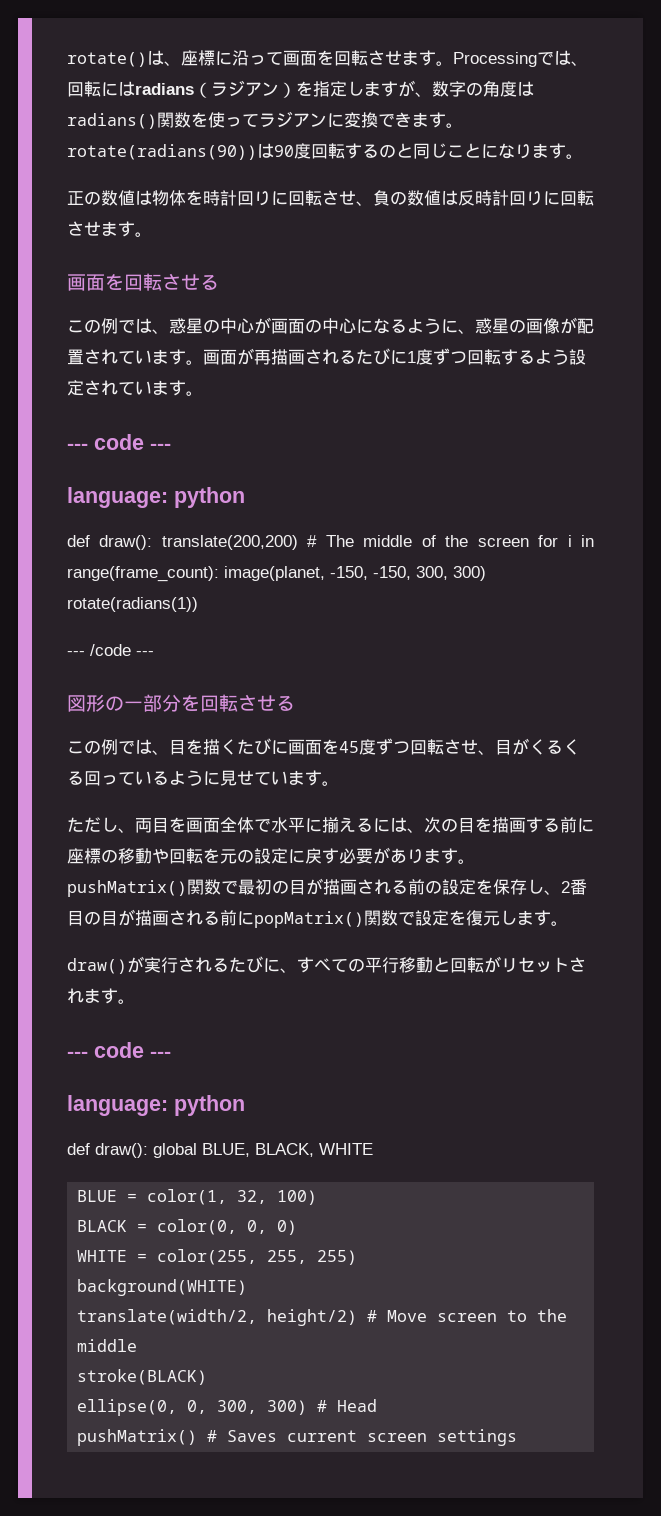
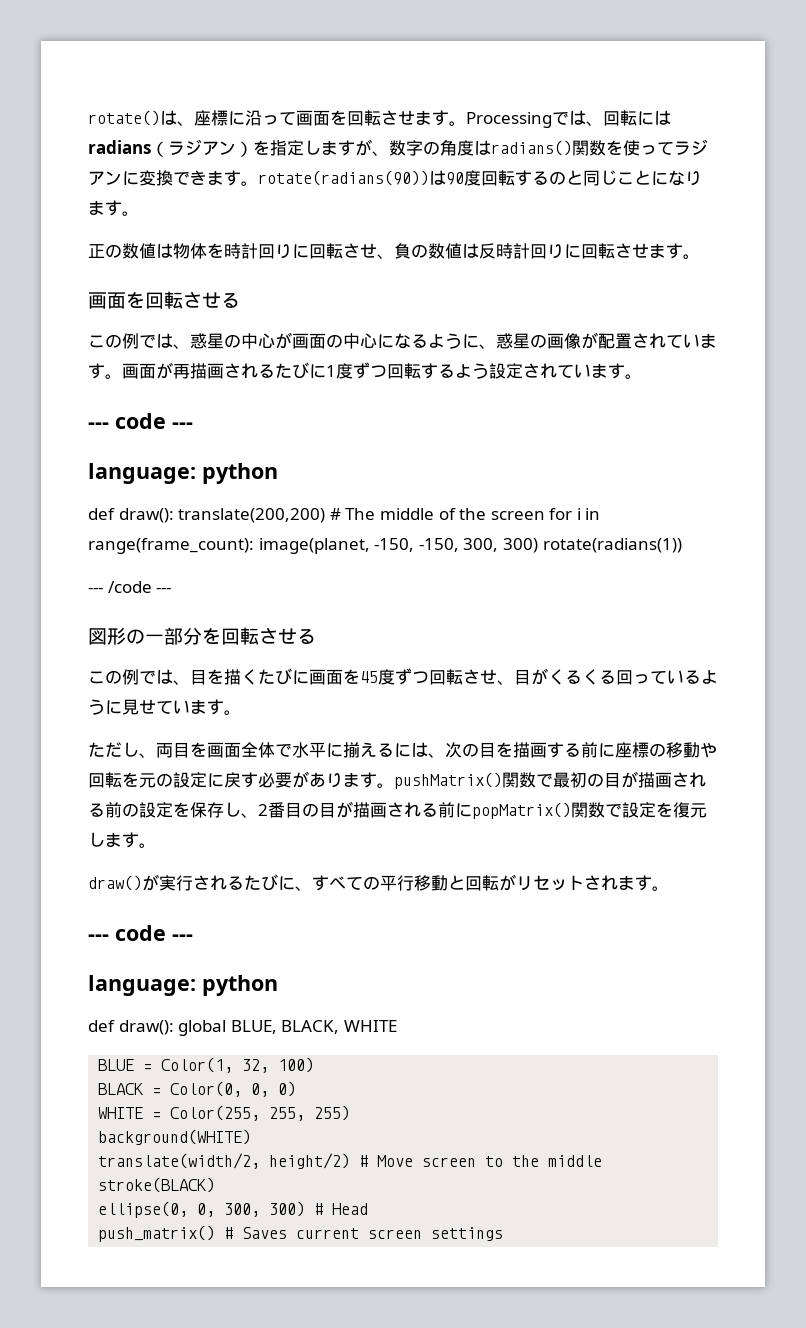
- BLUE = color(1, 32, 100)
+ BLUE = Color(1, 32, 100)
- BLACK = color(0, 0, 0)
+ BLACK = Color(0, 0, 0)
- WHITE = color(255, 255, 255)
+ WHITE = Color(255, 255, 255)
- pushMatrix() # Saves current screen settings
+ push_matrix() # Saves current screen settings

